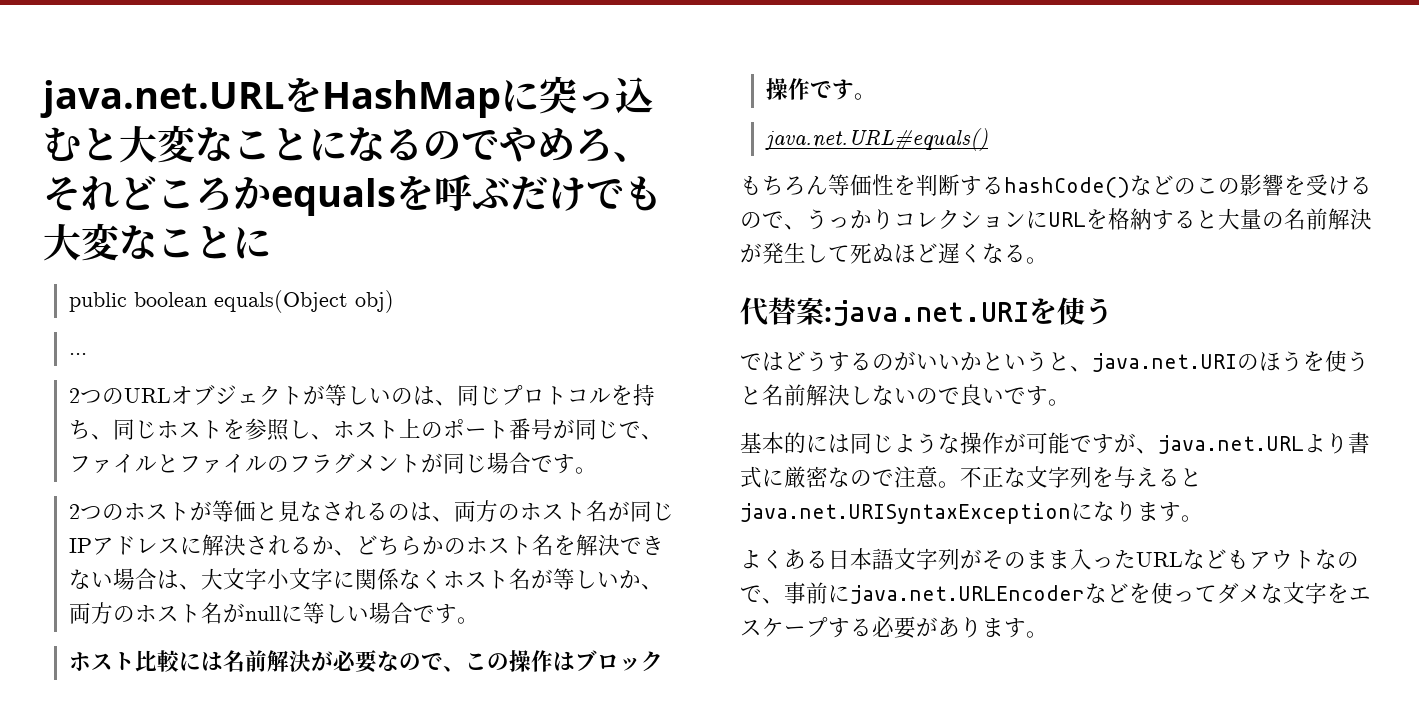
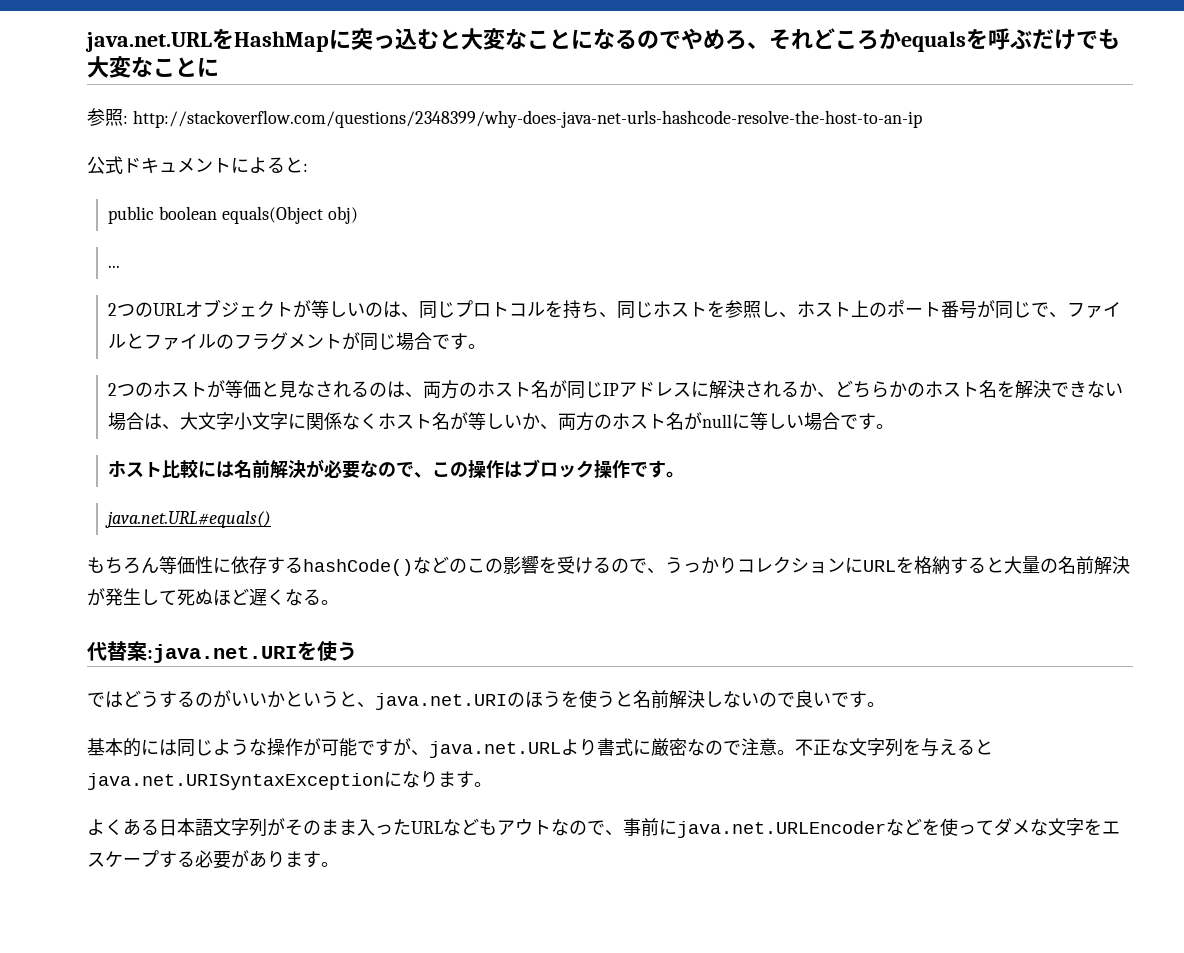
+ 参照: http://stackoverflow.com/questions/2348399/why-does-java-net-urls-hashcode-resolve-the-host-to-an-ip
+ 公式ドキュメントによると:
- もちろん等価性を判断するhashCode()などのこの影響を受けるので、うっかりコレクションにURLを格納すると大量の名前解決が発生して死ぬほど遅くなる。
+ もちろん等価性に依存するhashCode()などのこの影響を受けるので、うっかりコレクションにURLを格納すると大量の名前解決が発生して死ぬほど遅くなる。

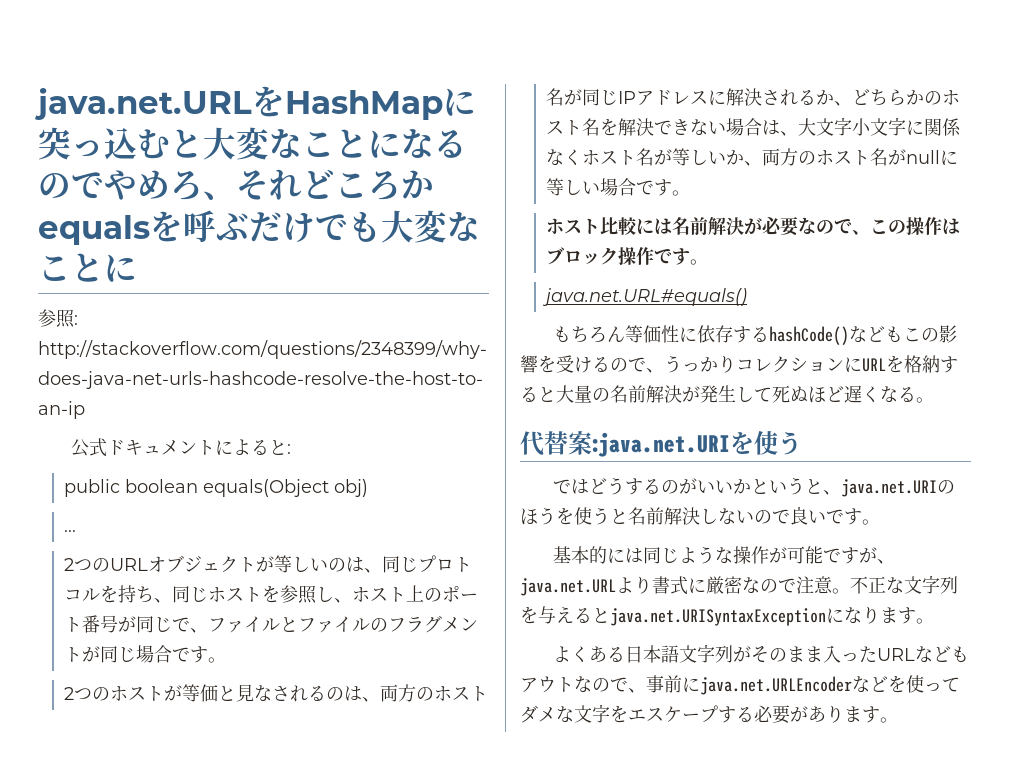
- もちろん等価性に依存するhashCode()などのこの影響を受けるので、うっかりコレクションにURLを格納すると大量の名前解決が発生して死ぬほど遅くなる。
+ もちろん等価性に依存するhashCode()などもこの影響を受けるので、うっかりコレクションにURLを格納すると大量の名前解決が発生して死ぬほど遅くなる。

